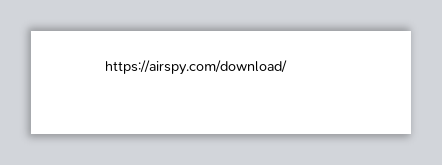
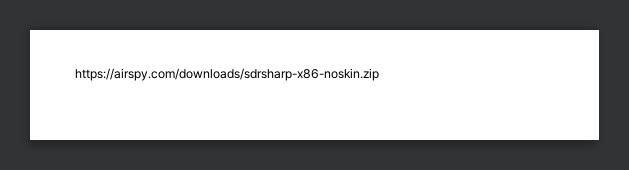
- https://airspy.com/download/
+ https://airspy.com/downloads/sdrsharp-x86-noskin.zip

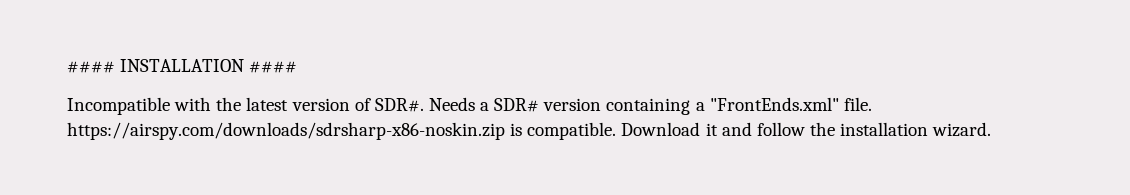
- https://airspy.com/downloads/sdrsharp-x86-noskin.zip
+ #### INSTALLATION ####
+ Incompatible with the latest version of SDR#. Needs a SDR# version containing a "FrontEnds.xml" file. https://airspy.com/downloads/sdrsharp-x86-noskin.zip is compatible. Download it and follow the installation wizard.

